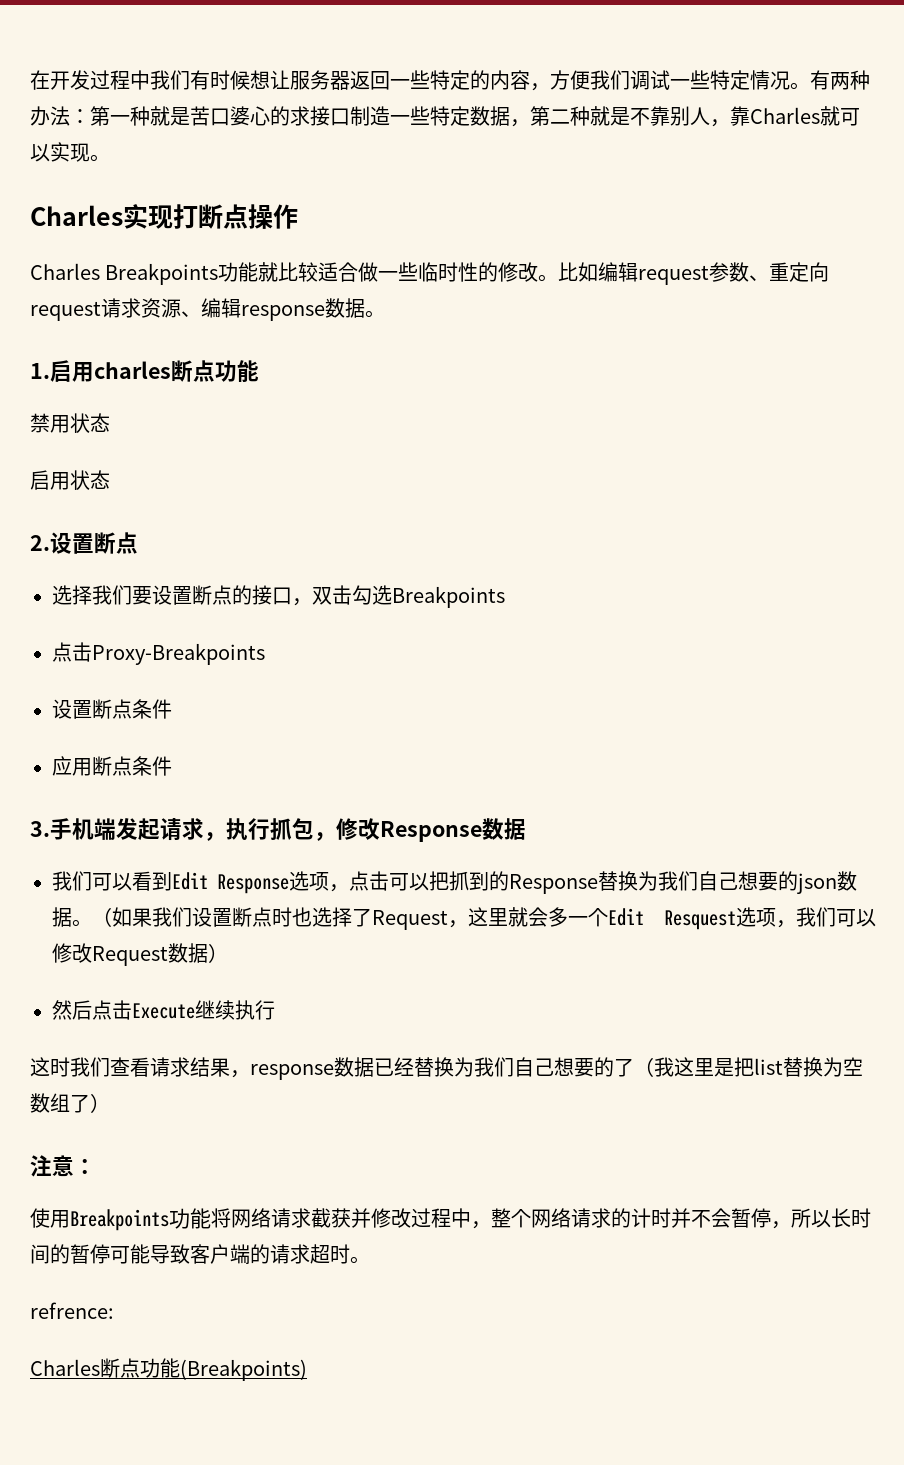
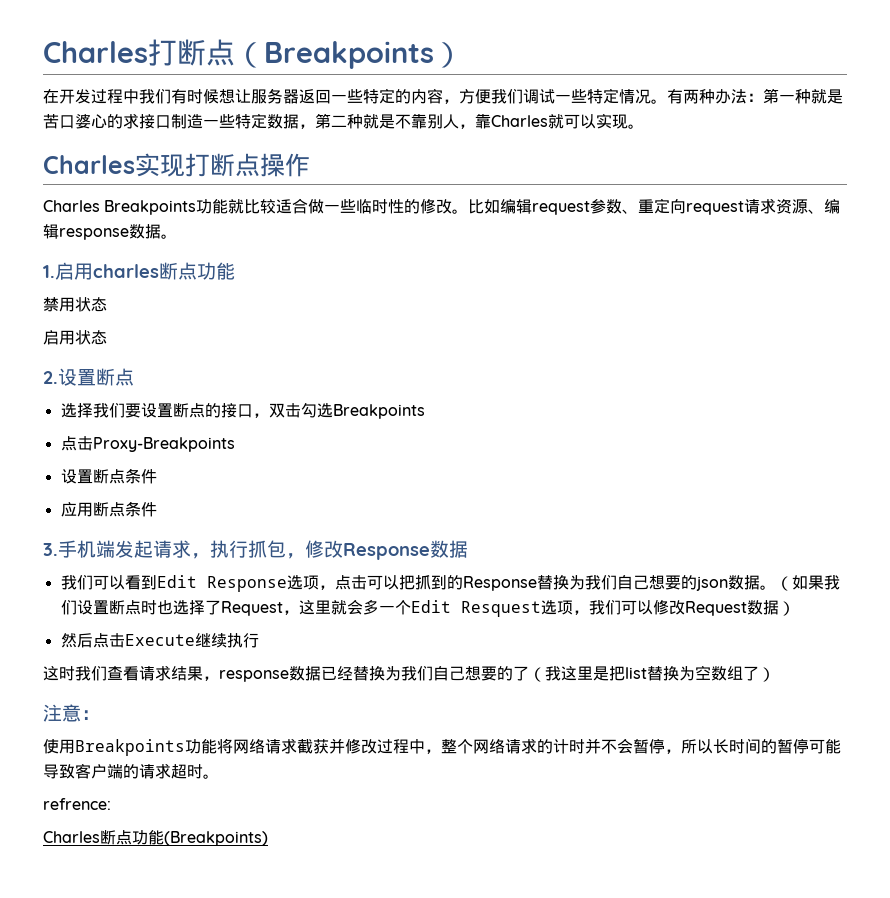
+ Charles打断点（Breakpoints）

